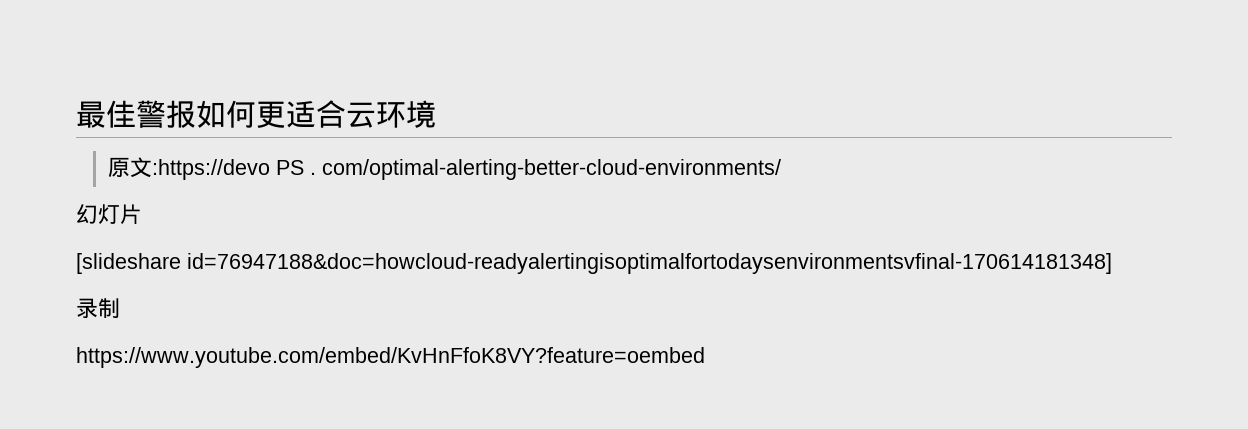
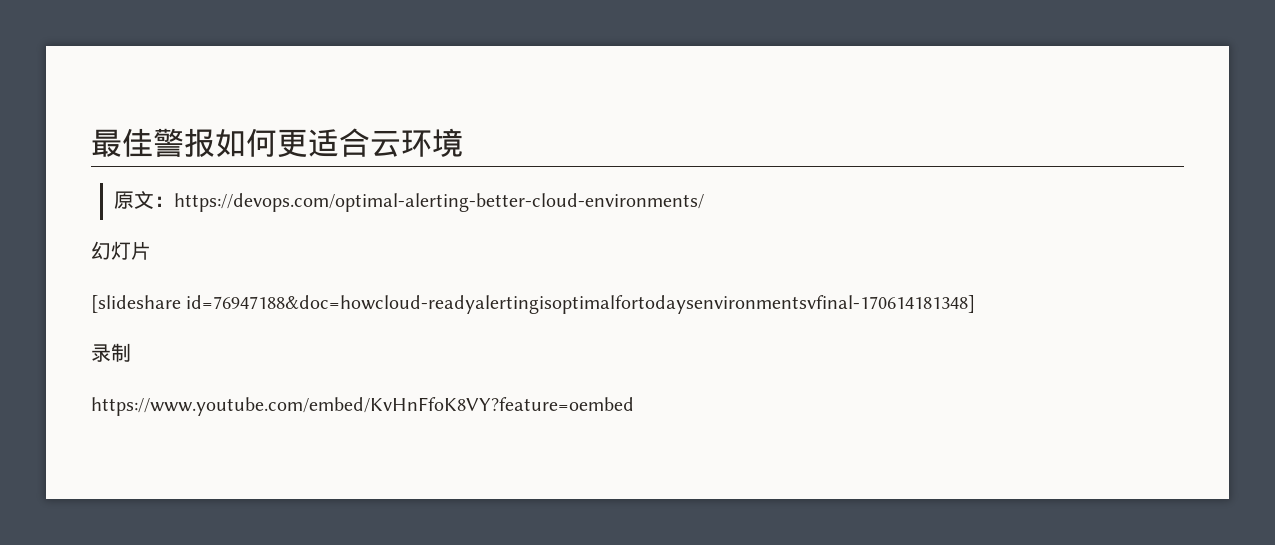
- 原文:https://devo PS . com/optimal-alerting-better-cloud-environments/
+ 原文：https://devops.com/optimal-alerting-better-cloud-environments/

